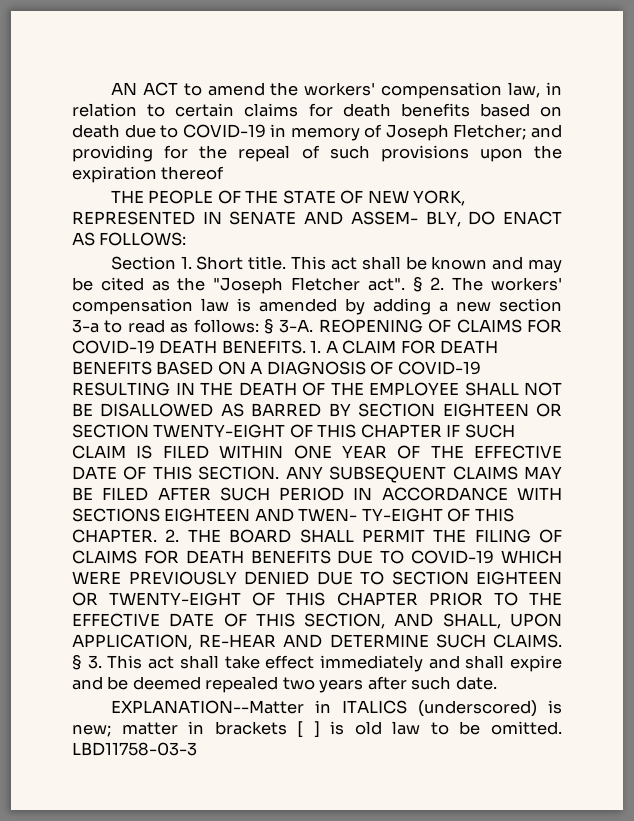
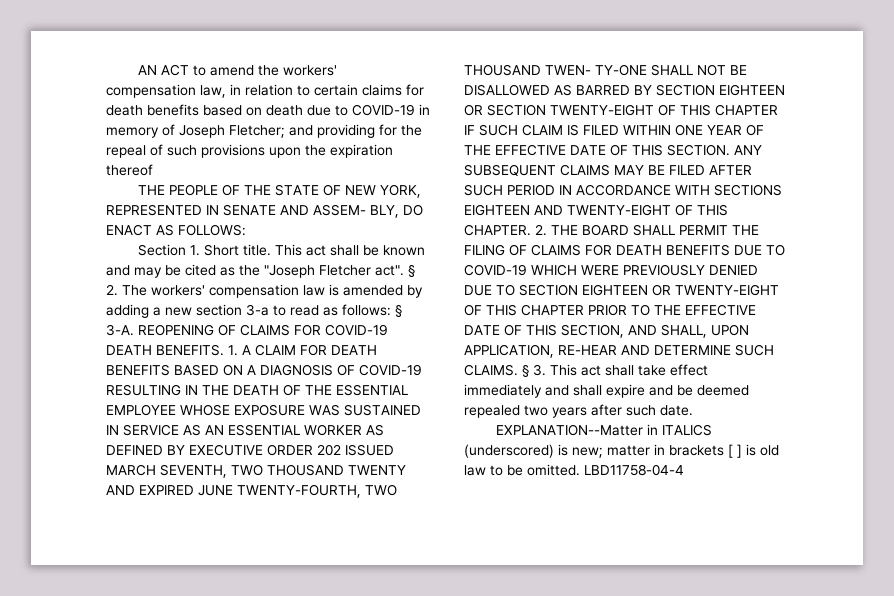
- 1. A CLAIM FOR DEATH BENEFITS BASED ON A DIAGNOSIS OF COVID-19 RESULTING IN THE DEATH OF THE EMPLOYEE SHALL NOT BE DISALLOWED AS BARRED BY SECTION EIGHTEEN OR SECTION TWENTY-EIGHT OF THIS CHAPTER IF SUCH CLAIM IS FILED WITHIN ONE YEAR OF THE EFFECTIVE DATE OF THIS SECTION.
+ 1. A CLAIM FOR DEATH BENEFITS BASED ON A DIAGNOSIS OF COVID-19 RESULTING IN THE DEATH OF THE ESSENTIAL EMPLOYEE WHOSE EXPOSURE WAS SUSTAINED IN SERVICE AS AN ESSENTIAL WORKER AS DEFINED BY EXECUTIVE ORDER 202 ISSUED MARCH SEVENTH, TWO THOUSAND TWENTY AND EXPIRED JUNE TWENTY-FOURTH, TWO THOUSAND TWEN- TY-ONE SHALL NOT BE DISALLOWED AS BARRED BY SECTION EIGHTEEN OR SECTION TWENTY-EIGHT OF THIS CHAPTER IF SUCH CLAIM IS FILED WITHIN ONE YEAR OF THE EFFECTIVE DATE OF THIS SECTION.
- ANY SUBSEQUENT CLAIMS MAY BE FILED AFTER SUCH PERIOD IN ACCORDANCE WITH SECTIONS EIGHTEEN AND TWEN- TY-EIGHT OF THIS CHAPTER.
+ ANY SUBSEQUENT CLAIMS MAY BE FILED AFTER SUCH PERIOD IN ACCORDANCE WITH SECTIONS EIGHTEEN AND TWENTY-EIGHT OF THIS CHAPTER.
- LBD11758-03-3
+ LBD11758-04-4

